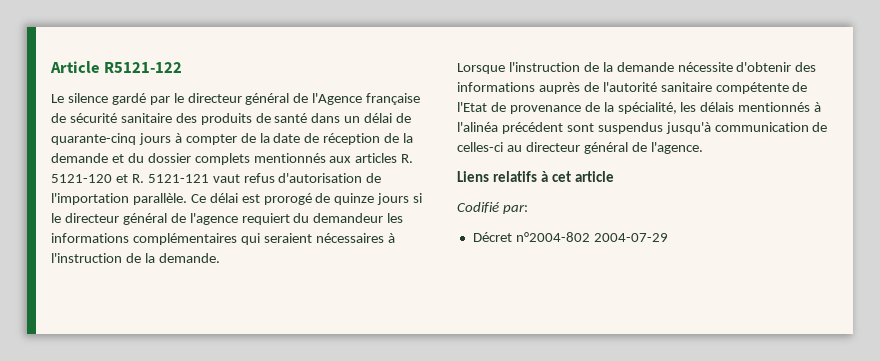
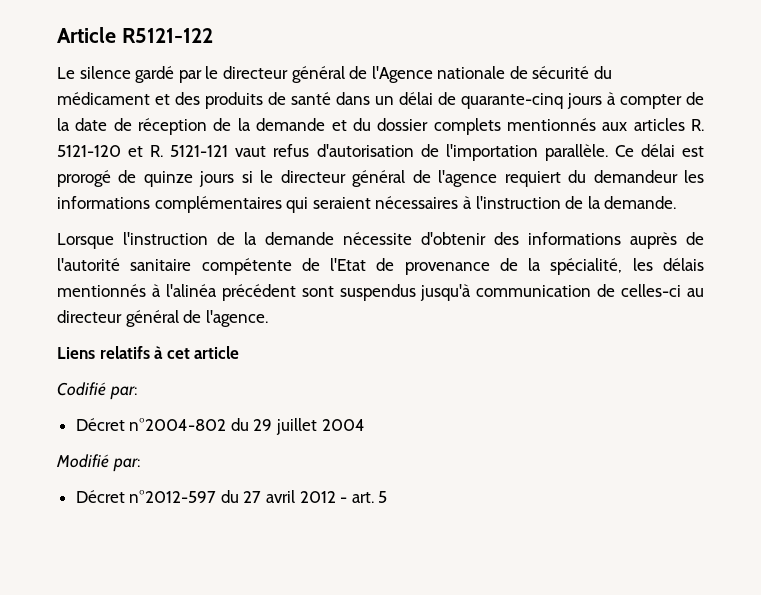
- Le silence gardé par le directeur général de l'Agence française de sécurité sanitaire des produits de santé dans un délai de quarante-cinq jours à compter de la date de réception de la demande et du dossier complets mentionnés aux articles R. 5121-120 et R. 5121-121 vaut refus d'autorisation de l'importation parallèle.
+ Le silence gardé par le directeur général de l'Agence nationale de sécurité du médicament et des produits de santé dans un délai de quarante-cinq jours à compter de la date de réception de la demande et du dossier complets mentionnés aux articles R. 5121-120 et R. 5121-121 vaut refus d'autorisation de l'importation parallèle.
- Décret n°2004-802 2004-07-29
+ Décret n°2004-802 du 29 juillet 2004
+ Modifié par:
+ Décret n°2012-597 du 27 avril 2012 - art. 5

